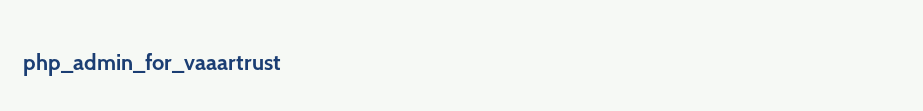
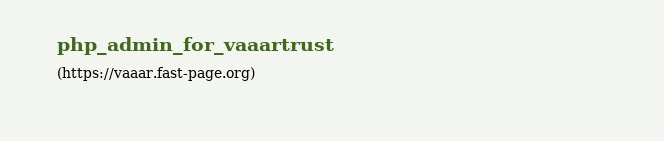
+ (https://vaaar.fast-page.org)

